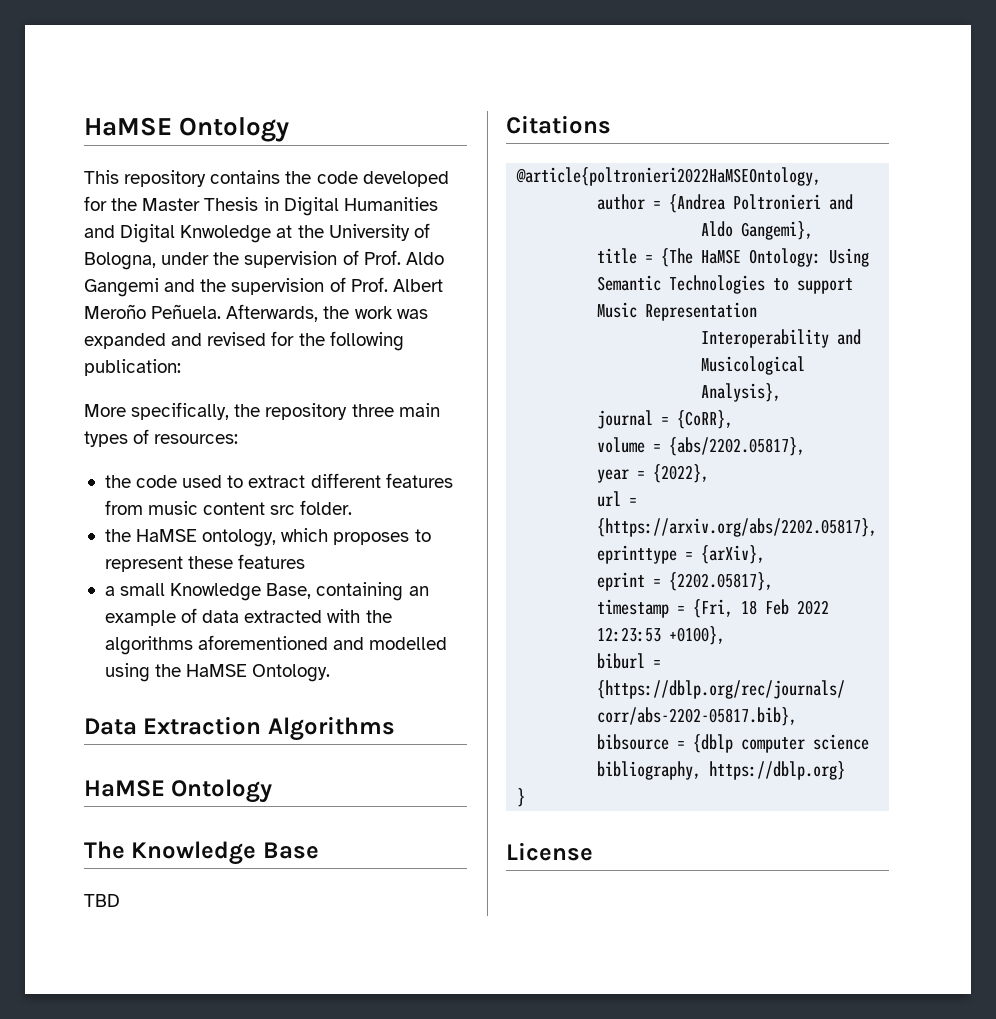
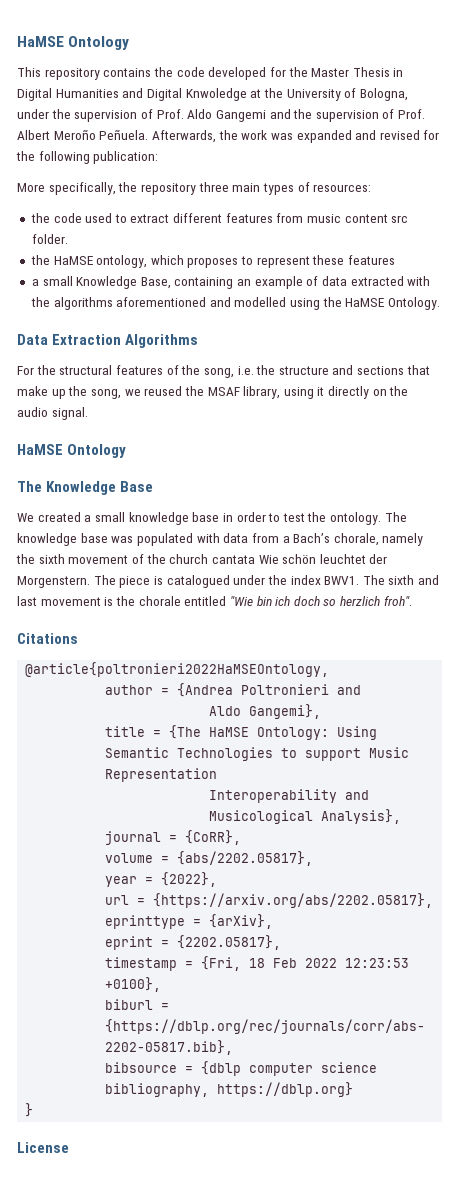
+ For the structural features of the song, i.e. the structure and sections that make up the song, we reused the MSAF library, using it directly on the audio signal.
- TBD
+ We created a small knowledge base in order to test the ontology. The knowledge base was populated with data from a Bach’s chorale, namely the sixth movement of the church cantata Wie schön leuchtet der Morgenstern. The piece is catalogued under the index BWV1. The sixth and last movement is the chorale entitled "Wie bin ich doch so herzlich froh".

